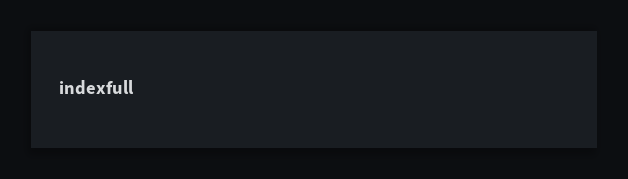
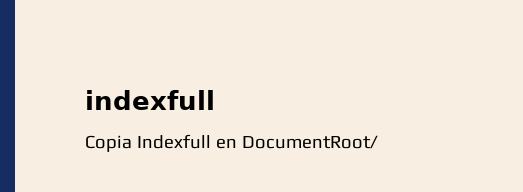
+ Copia Indexfull en DocumentRoot/

